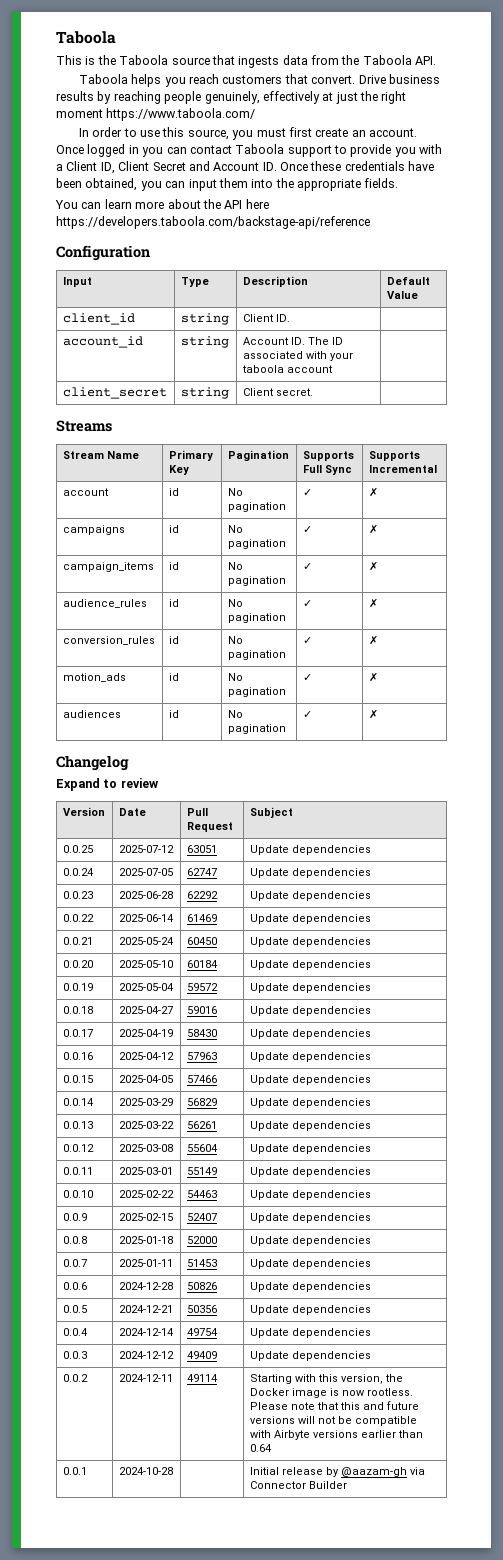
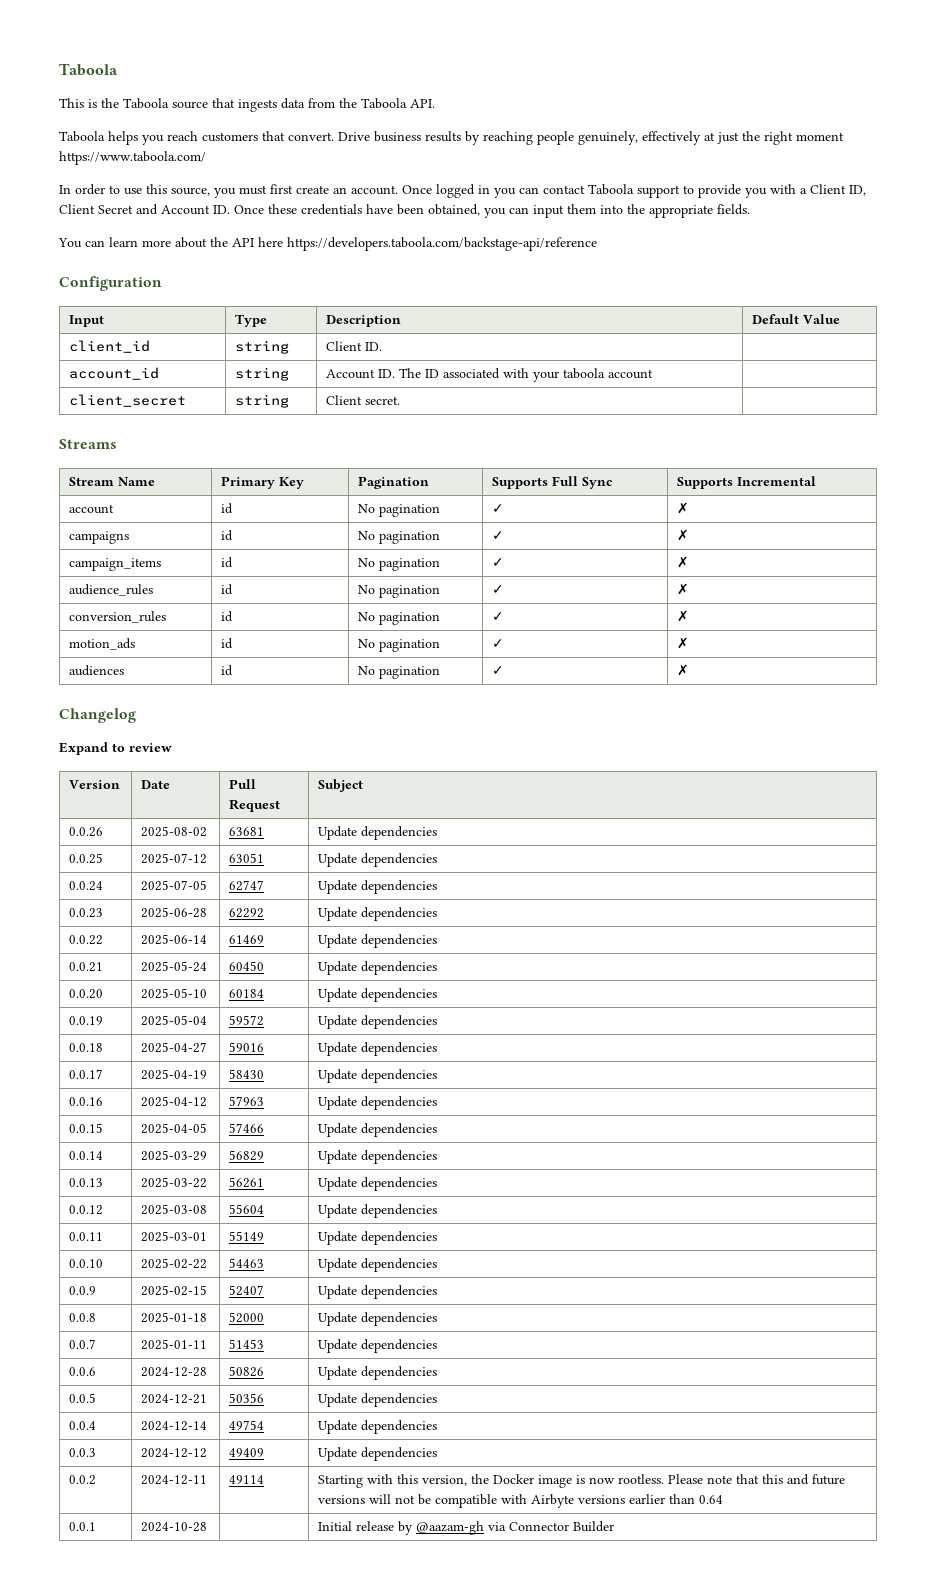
+ 0.0.26 | 2025-08-02 | 63681 | Update dependencies

